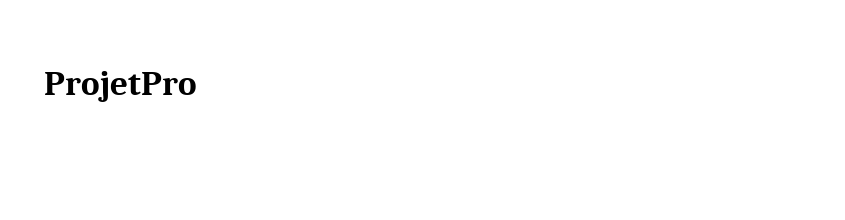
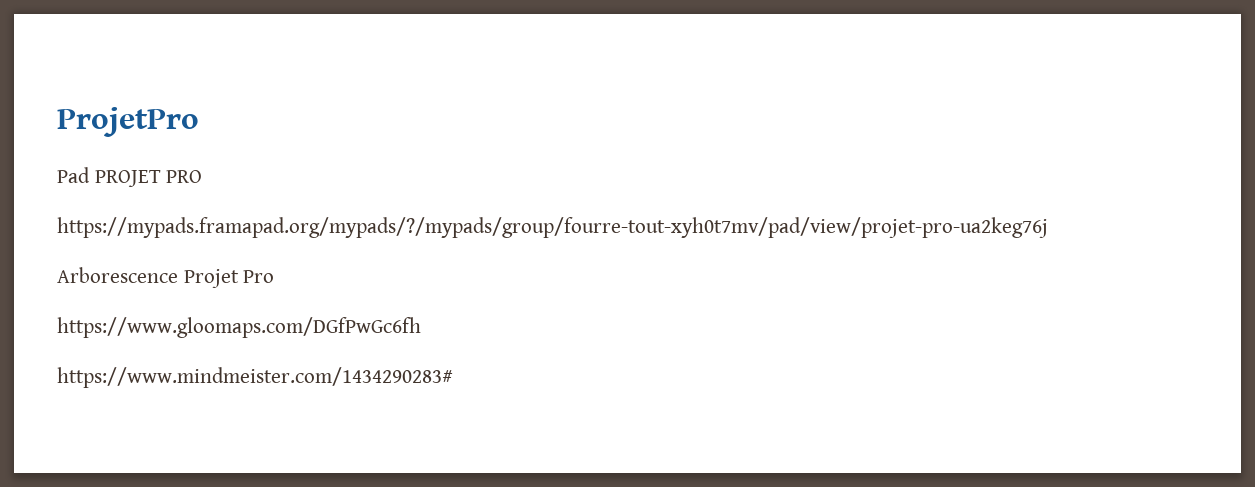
+ Pad PROJET PRO
+ https://mypads.framapad.org/mypads/?/mypads/group/fourre-tout-xyh0t7mv/pad/view/projet-pro-ua2keg76j
+ Arborescence Projet Pro
+ https://www.gloomaps.com/DGfPwGc6fh
+ https://www.mindmeister.com/1434290283#

